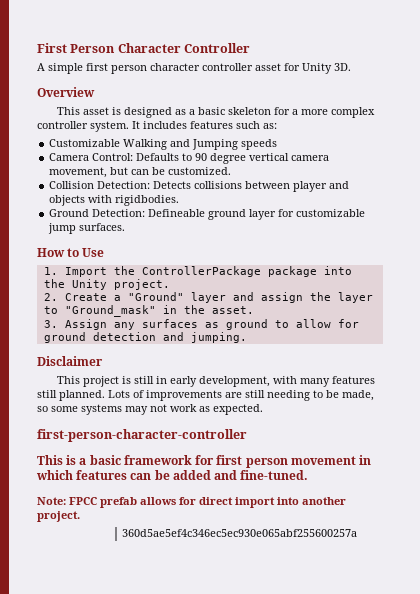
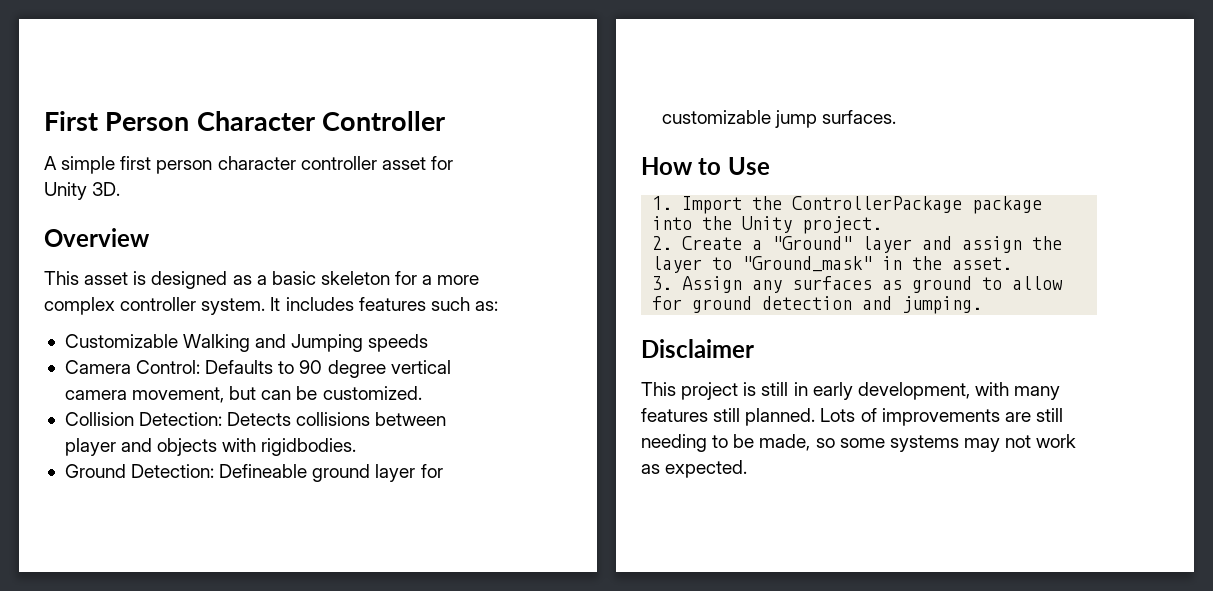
- first-person-character-controller
- This is a basic framework for first person movement in which features can be added and fine-tuned.
- Note: FPCC prefab allows for direct import into another project.
- 360d5ae5ef4c346ec5ec930e065abf255600257a

